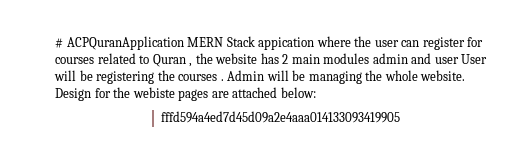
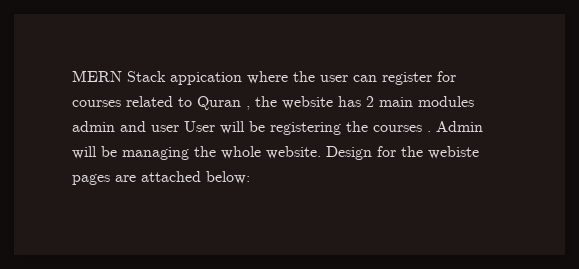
- # ACPQuranApplication MERN Stack appication where the user can register for courses related to Quran , the website has 2 main modules admin and user User will be registering the courses .
+ MERN Stack appication where the user can register for courses related to Quran , the website has 2 main modules admin and user User will be registering the courses .
- fffd594a4ed7d45d09a2e4aaa014133093419905

